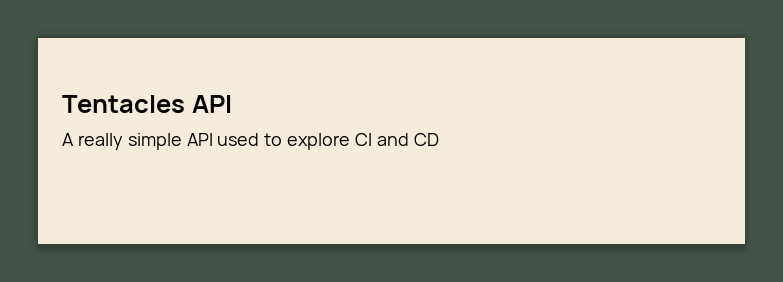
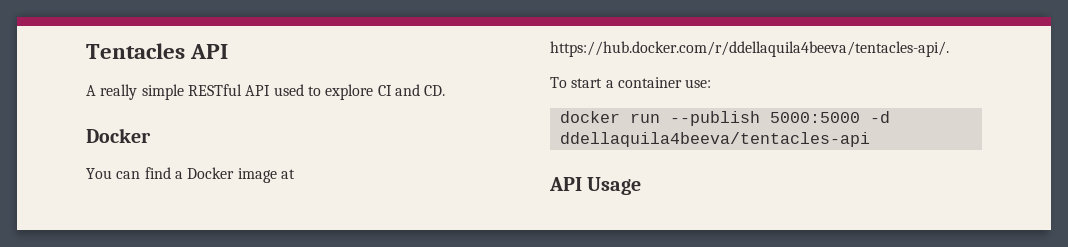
- A really simple API used to explore CI and CD
+ A really simple RESTful API used to explore CI and CD.
+ Docker
+ You can find a Docker image at https://hub.docker.com/r/ddellaquila4beeva/tentacles-api/.
+ To start a container use:
+ docker run --publish 5000:5000 -d ddellaquila4beeva/tentacles-api
+ API Usage

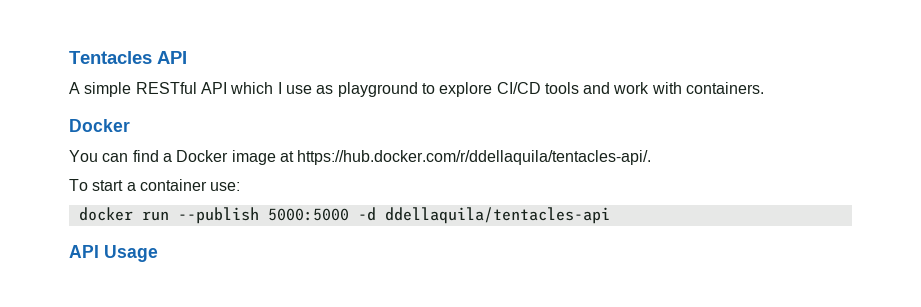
- A really simple RESTful API used to explore CI and CD.
+ A simple RESTful API which I use as playground to explore CI/CD tools and work with containers.
- You can find a Docker image at https://hub.docker.com/r/ddellaquila4beeva/tentacles-api/.
+ You can find a Docker image at https://hub.docker.com/r/ddellaquila/tentacles-api/.
- docker run --publish 5000:5000 -d ddellaquila4beeva/tentacles-api
+ docker run --publish 5000:5000 -d ddellaquila/tentacles-api

